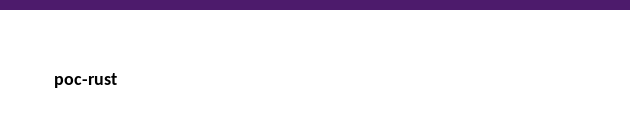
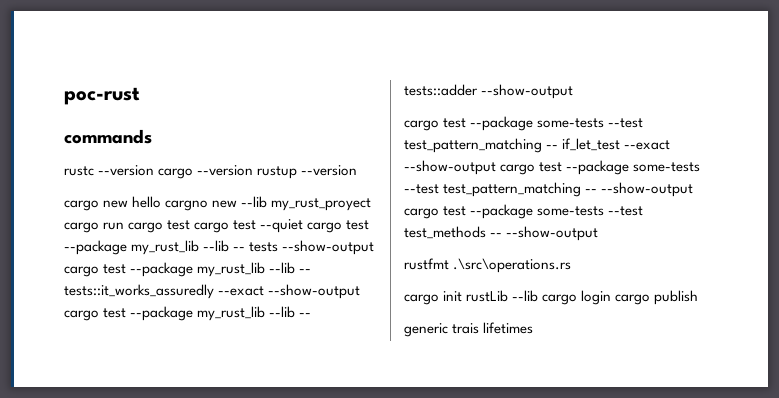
+ commands
+ rustc --version cargo --version rustup --version
+ cargo new hello cargno new --lib my_rust_proyect cargo run cargo test cargo test --quiet cargo test --package my_rust_lib --lib -- tests --show-output cargo test --package my_rust_lib --lib -- tests::it_works_assuredly --exact --show-output cargo test --package my_rust_lib --lib -- tests::adder --show-output
+ cargo test --package some-tests --test test_pattern_matching -- if_let_test --exact --show-output cargo test --package some-tests --test test_pattern_matching -- --show-output cargo test --package some-tests --test test_methods -- --show-output
+ rustfmt .\src\operations.rs
+ cargo init rustLib --lib cargo login cargo publish
+ generic trais lifetimes

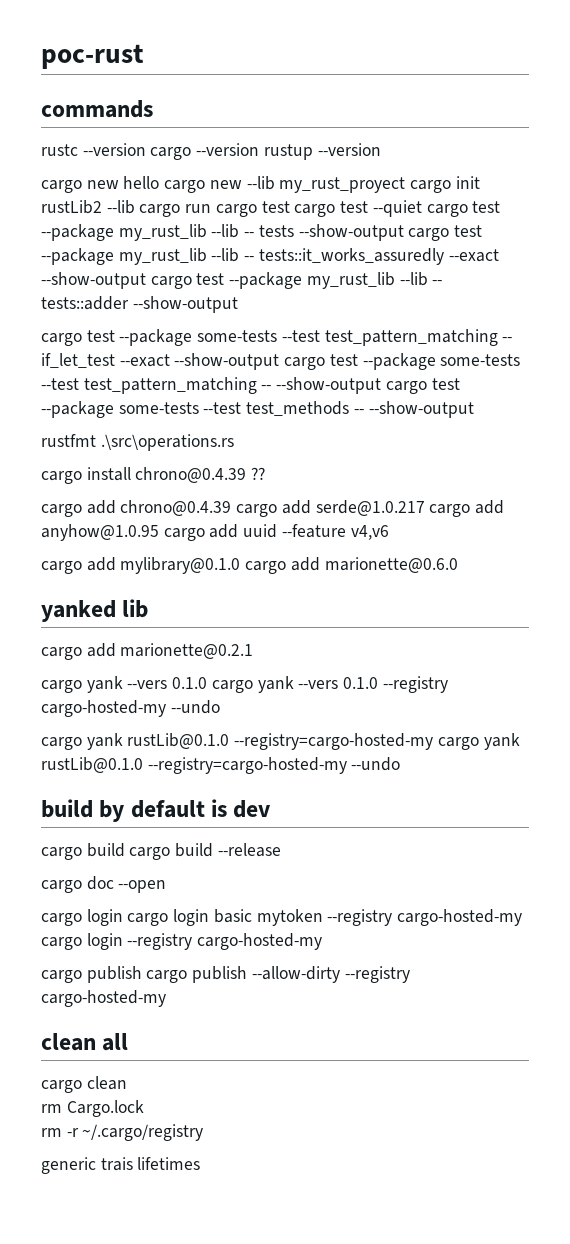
- cargo new hello cargno new --lib my_rust_proyect cargo run cargo test cargo test --quiet cargo test --package my_rust_lib --lib -- tests --show-output cargo test --package my_rust_lib --lib -- tests::it_works_assuredly --exact --show-output cargo test --package my_rust_lib --lib -- tests::adder --show-output
+ cargo new hello cargo new --lib my_rust_proyect cargo init rustLib2 --lib cargo run cargo test cargo test --quiet cargo test --package my_rust_lib --lib -- tests --show-output cargo test --package my_rust_lib --lib -- tests::it_works_assuredly --exact --show-output cargo test --package my_rust_lib --lib -- tests::adder --show-output
- cargo init rustLib --lib cargo login cargo publish
+ cargo install chrono@0.4.39 ??
+ cargo add chrono@0.4.39 cargo add serde@1.0.217 cargo add anyhow@1.0.95 cargo add uuid --feature v4,v6
+ cargo add mylibrary@0.1.0 cargo add marionette@0.6.0
+ yanked lib
+ cargo add marionette@0.2.1
+ cargo yank --vers 0.1.0 cargo yank --vers 0.1.0 --registry cargo-hosted-my --undo
+ cargo yank rustLib@0.1.0 --registry=cargo-hosted-my cargo yank rustLib@0.1.0 --registry=cargo-hosted-my --undo
+ build by default is dev
+ cargo build cargo build --release
+ cargo doc --open
+ cargo login cargo login basic mytoken --registry cargo-hosted-my cargo login --registry cargo-hosted-my
+ cargo publish cargo publish --allow-dirty --registry cargo-hosted-my
+ clean all
+ cargo clean
+ rm Cargo.lock
+ rm -r ~/.cargo/registry

